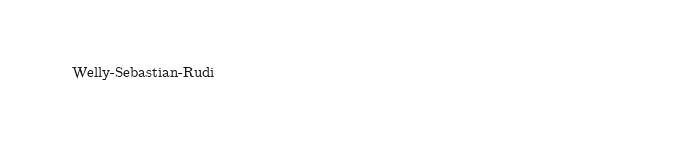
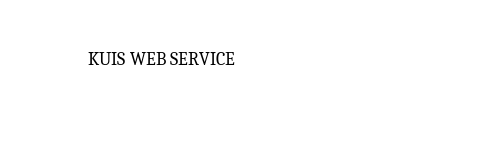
- Welly-Sebastian-Rudi
+ KUIS WEB SERVICE

